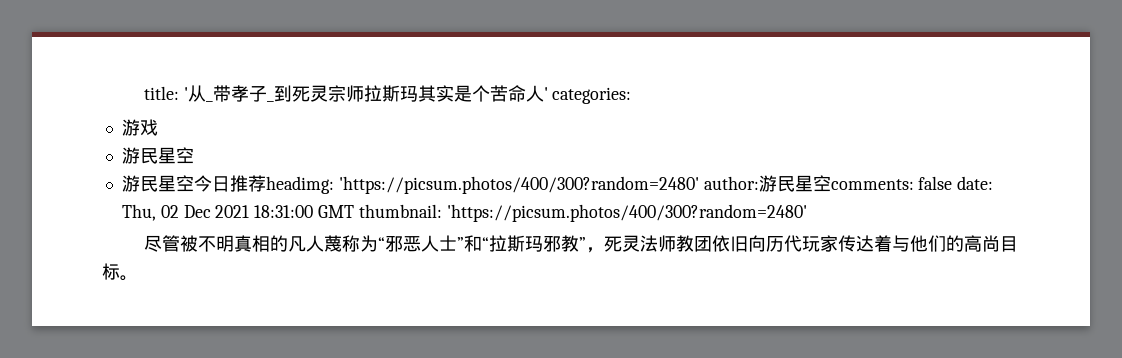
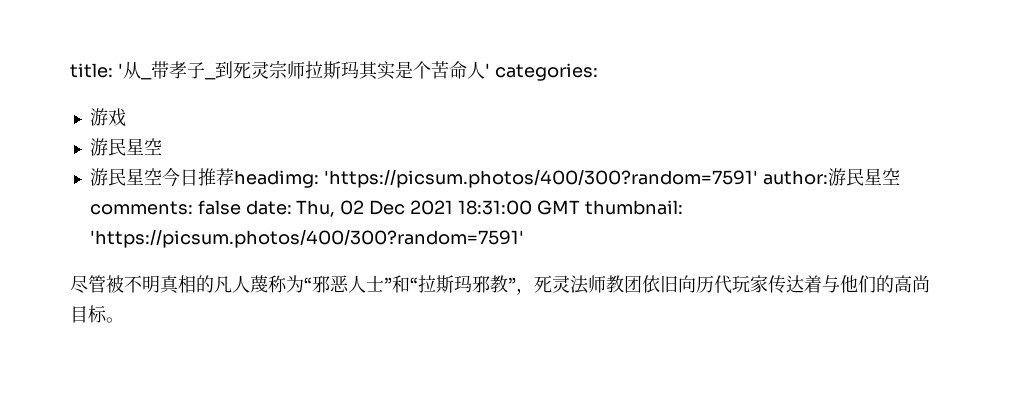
- 游民星空今日推荐headimg: 'https://picsum.photos/400/300?random=2480' author:游民星空comments: false date: Thu, 02 Dec 2021 18:31:00 GMT thumbnail: 'https://picsum.photos/400/300?random=2480'
+ 游民星空今日推荐headimg: 'https://picsum.photos/400/300?random=7591' author:游民星空comments: false date: Thu, 02 Dec 2021 18:31:00 GMT thumbnail: 'https://picsum.photos/400/300?random=7591'

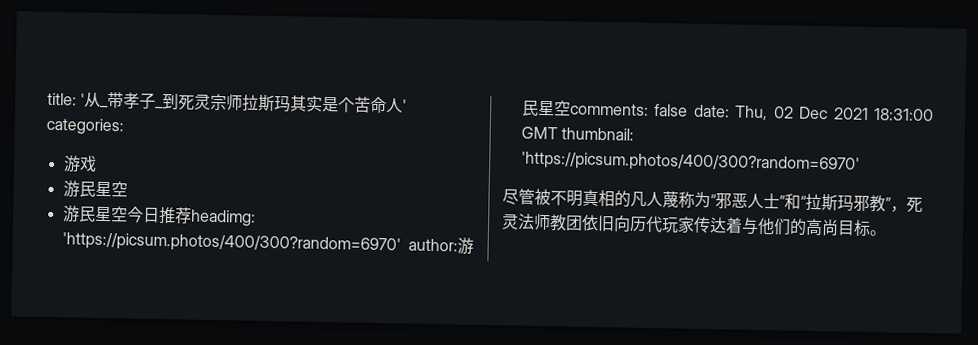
- 游民星空今日推荐headimg: 'https://picsum.photos/400/300?random=7591' author:游民星空comments: false date: Thu, 02 Dec 2021 18:31:00 GMT thumbnail: 'https://picsum.photos/400/300?random=7591'
+ 游民星空今日推荐headimg: 'https://picsum.photos/400/300?random=6970' author:游民星空comments: false date: Thu, 02 Dec 2021 18:31:00 GMT thumbnail: 'https://picsum.photos/400/300?random=6970'

